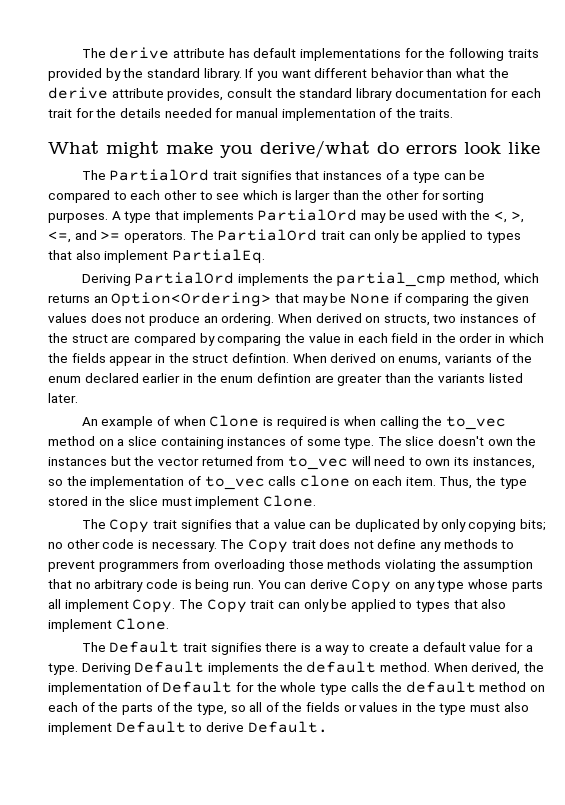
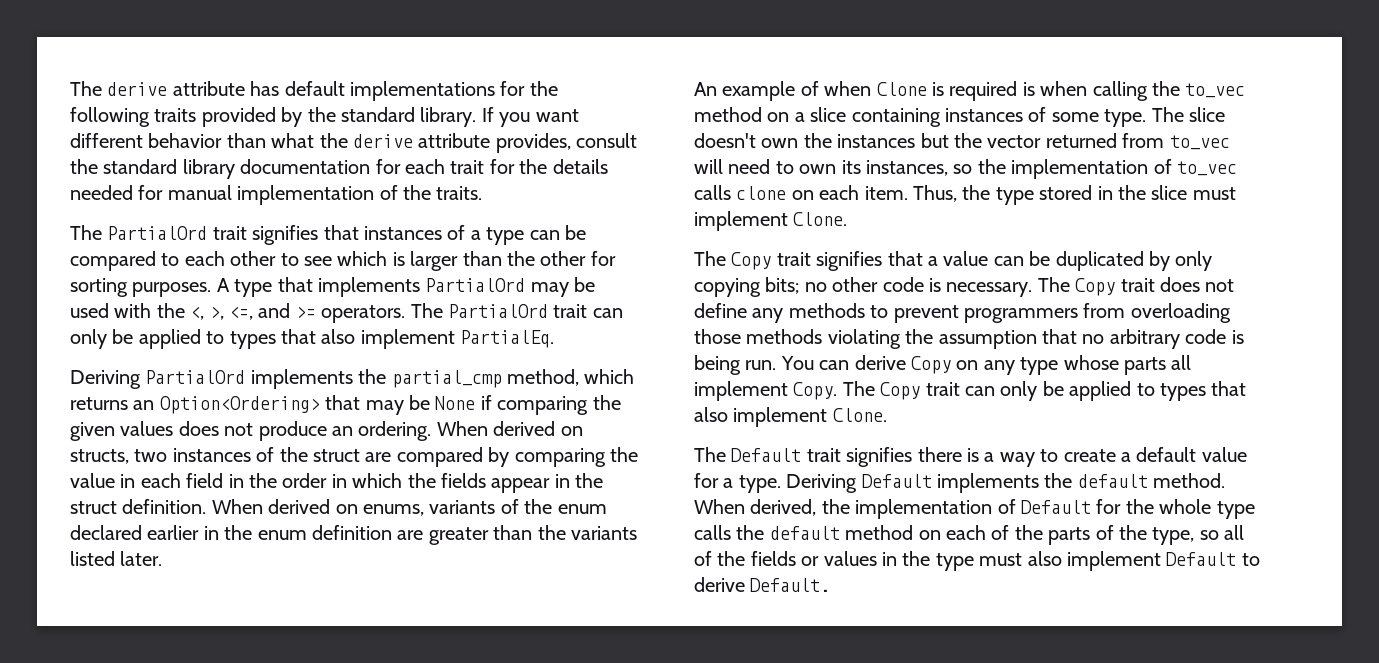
- What might make you derive/what do errors look like
- When derived on structs, two instances of the struct are compared by comparing the value in each field in the order in which the fields appear in the struct defintion.
+ When derived on structs, two instances of the struct are compared by comparing the value in each field in the order in which the fields appear in the struct definition.
- When derived on enums, variants of the enum declared earlier in the enum defintion are greater than the variants listed later.
+ When derived on enums, variants of the enum declared earlier in the enum definition are greater than the variants listed later.

